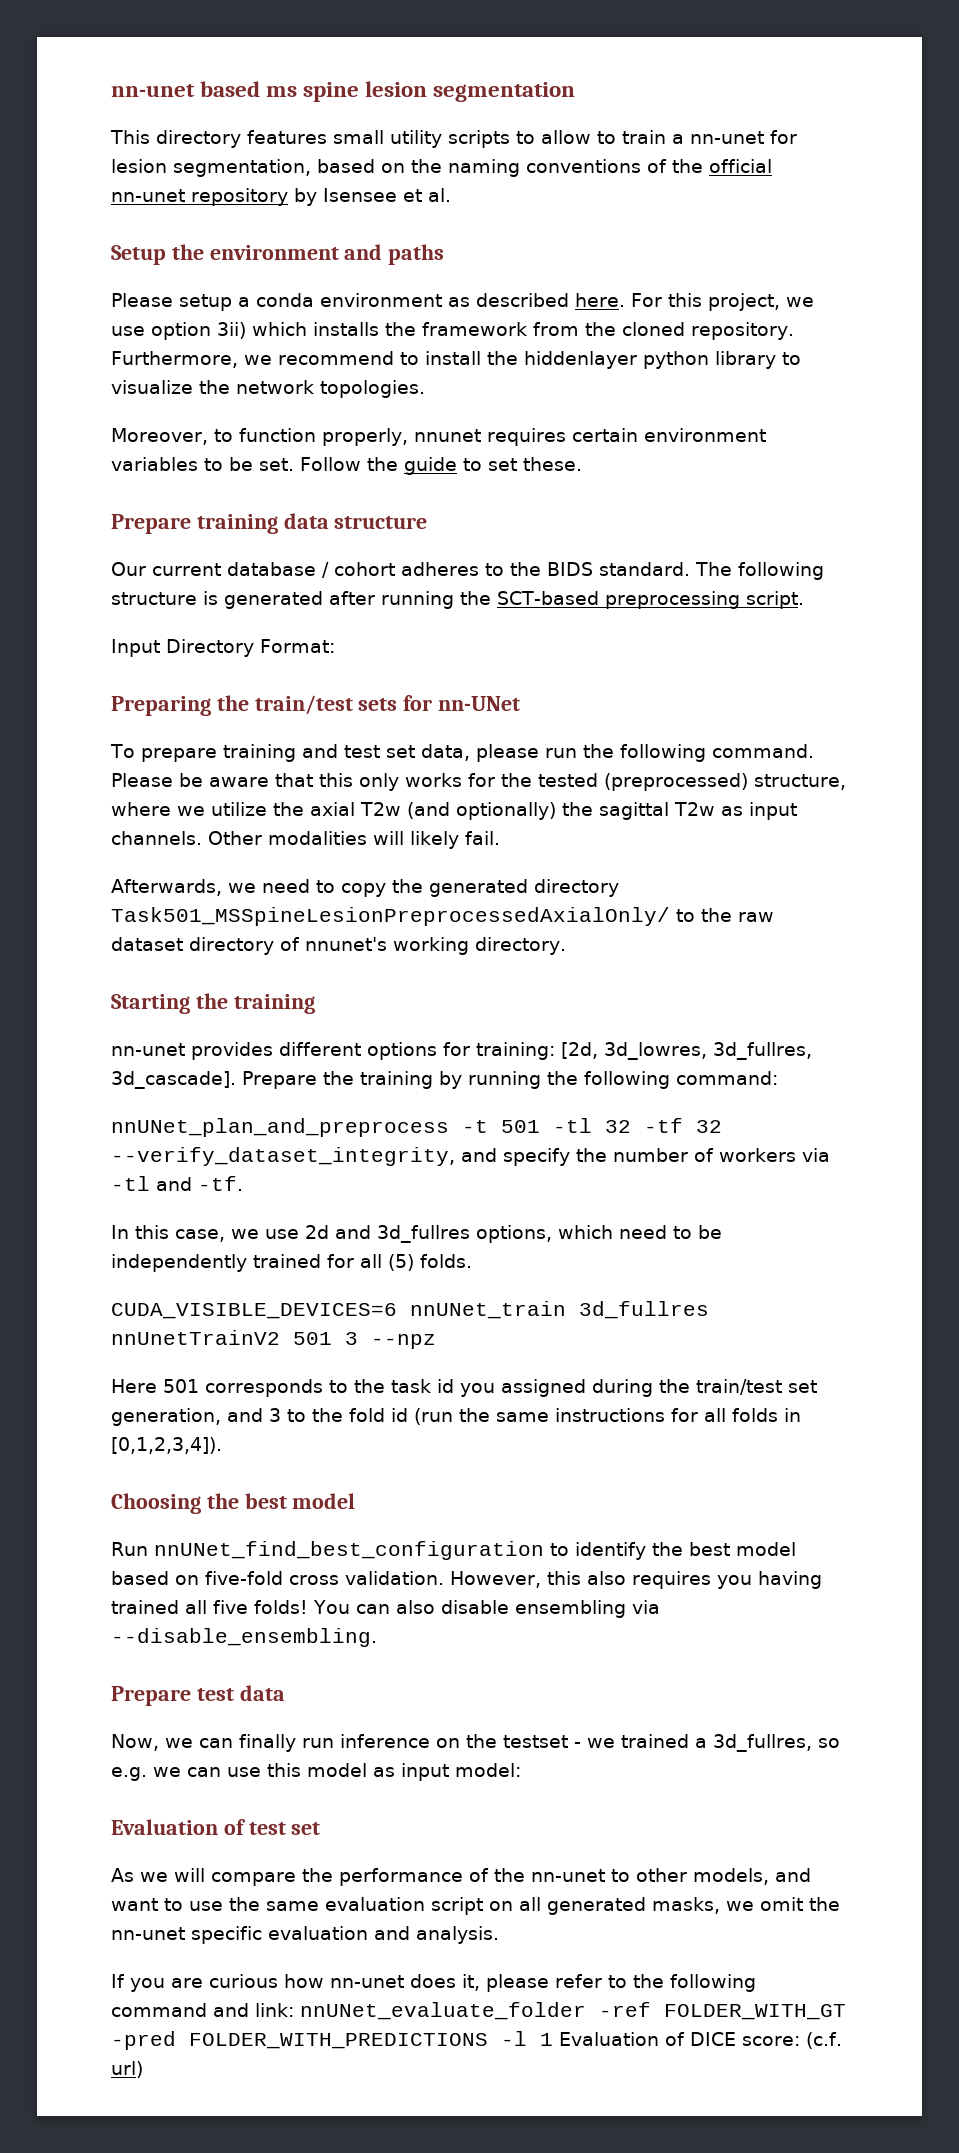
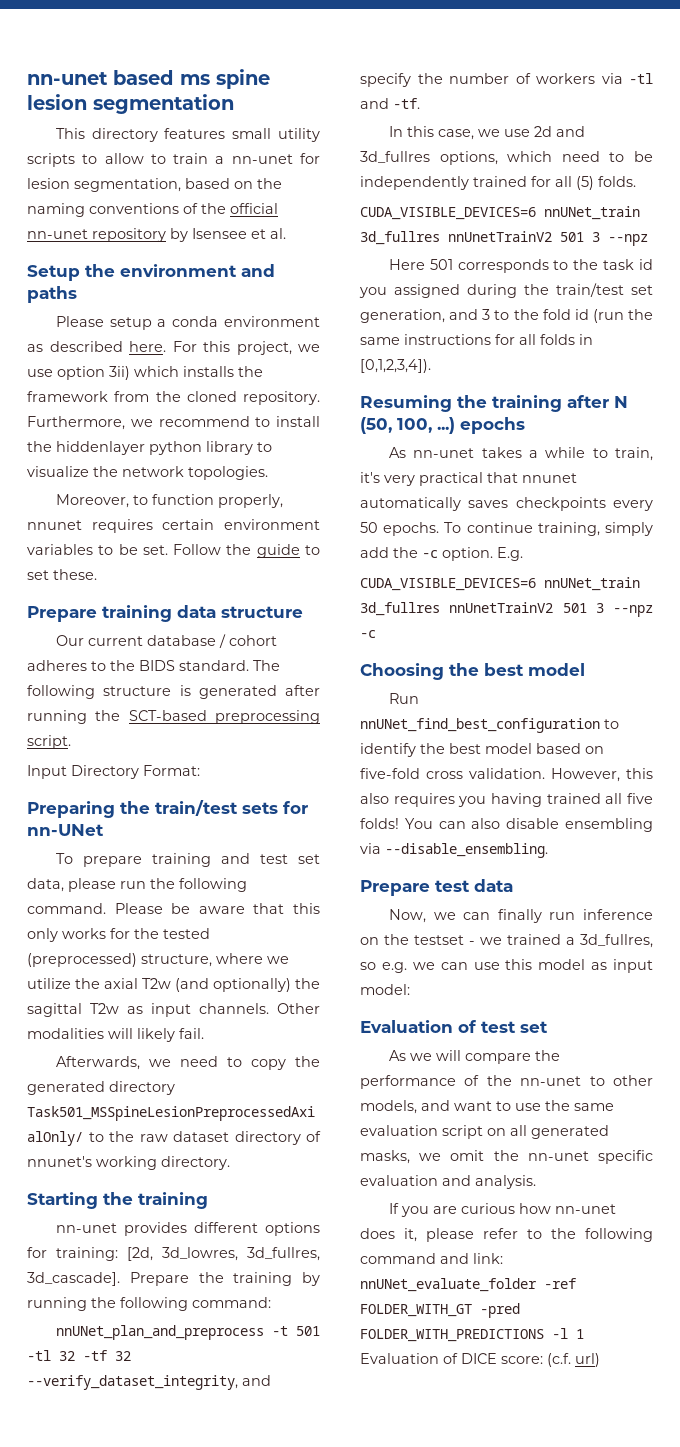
+ Resuming the training after N (50, 100, ...) epochs
+ As nn-unet takes a while to train, it's very practical that nnunet automatically saves checkpoints every 50 epochs. To continue training, simply add the -c option. E.g.
+ CUDA_VISIBLE_DEVICES=6 nnUNet_train 3d_fullres nnUnetTrainV2 501 3 --npz -c

